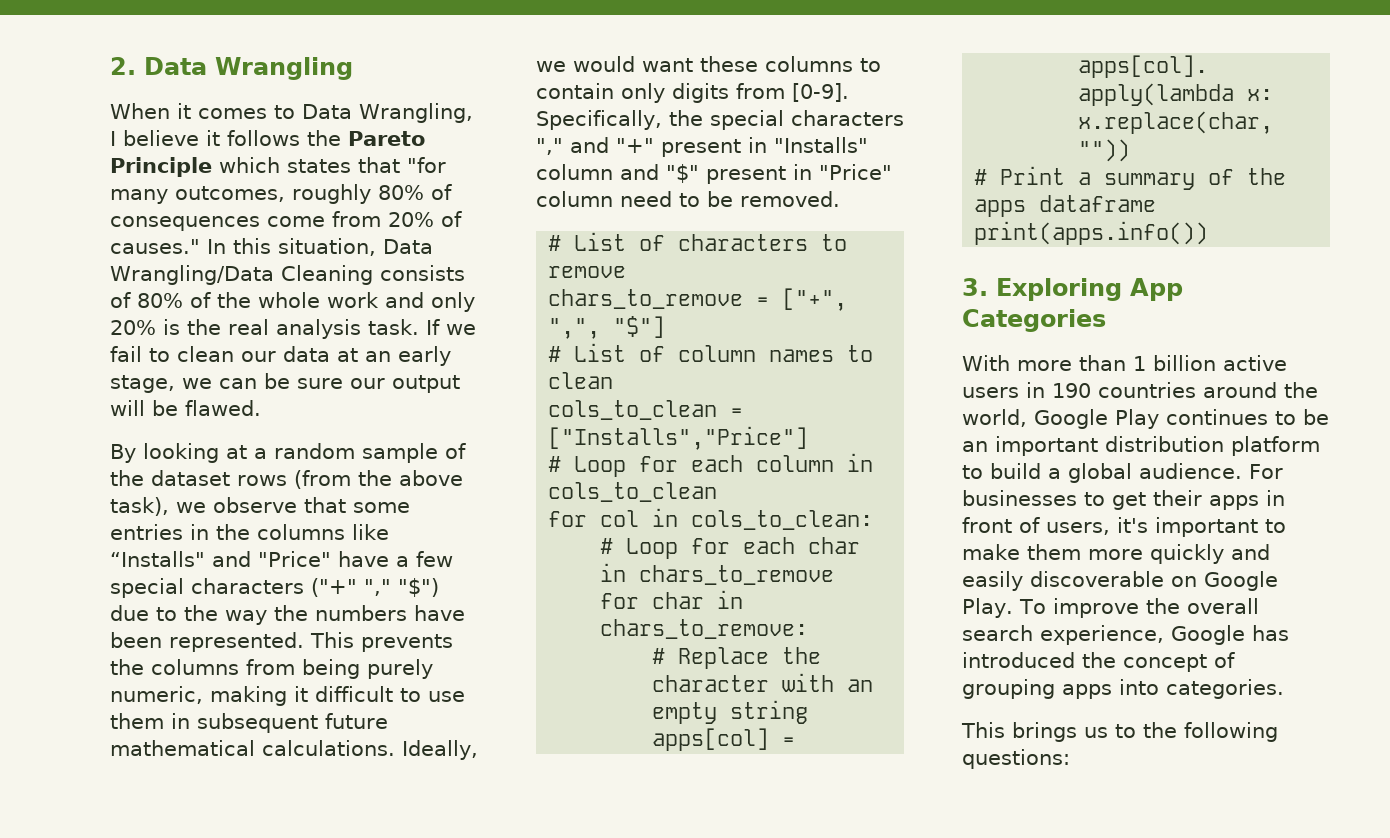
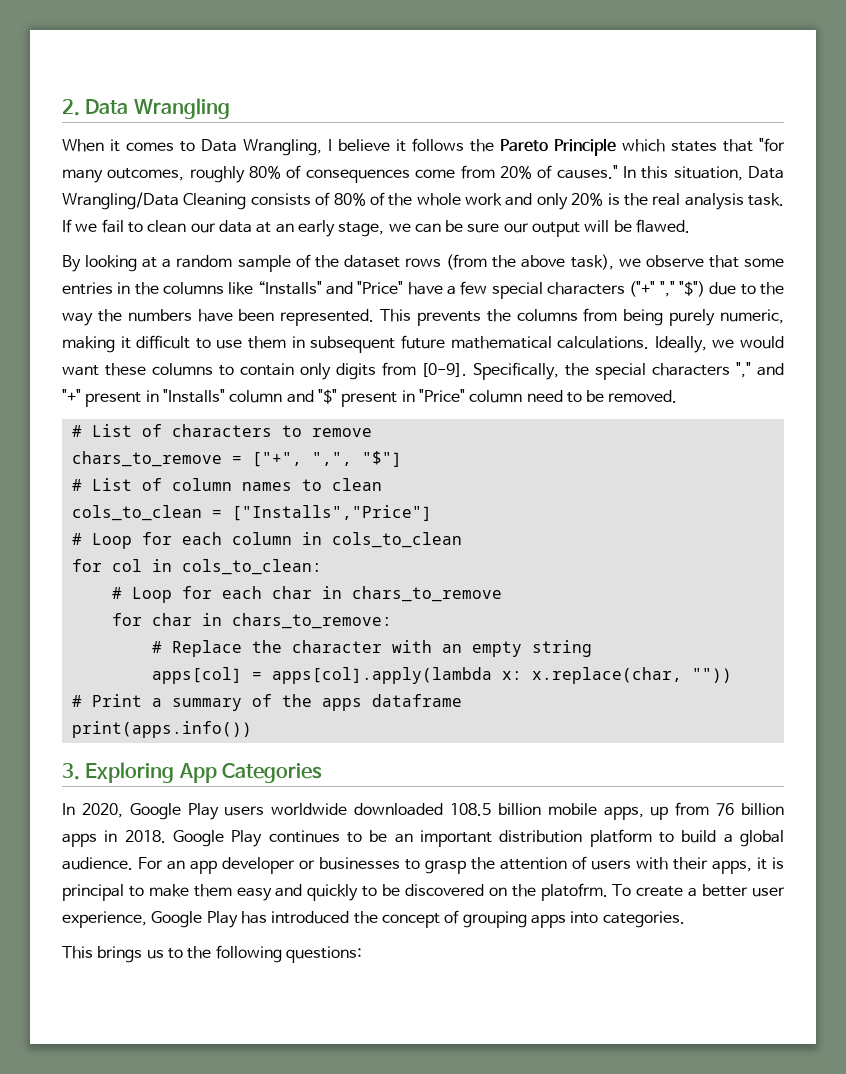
- With more than 1 billion active users in 190 countries around the world, Google Play continues to be an important distribution platform to build a global audience.
+ In 2020, Google Play users worldwide downloaded 108.5 billion mobile apps, up from 76 billion apps in 2018. Google Play continues to be an important distribution platform to build a global audience.
- For businesses to get their apps in front of users, it's important to make them more quickly and easily discoverable on Google Play. To improve the overall search experience, Google has introduced the concept of grouping apps into categories.
+ For an app developer or businesses to grasp the attention of users with their apps, it is principal to make them easy and quickly to be discovered on the platofrm. To create a better user experience, Google Play has introduced the concept of grouping apps into categories.

